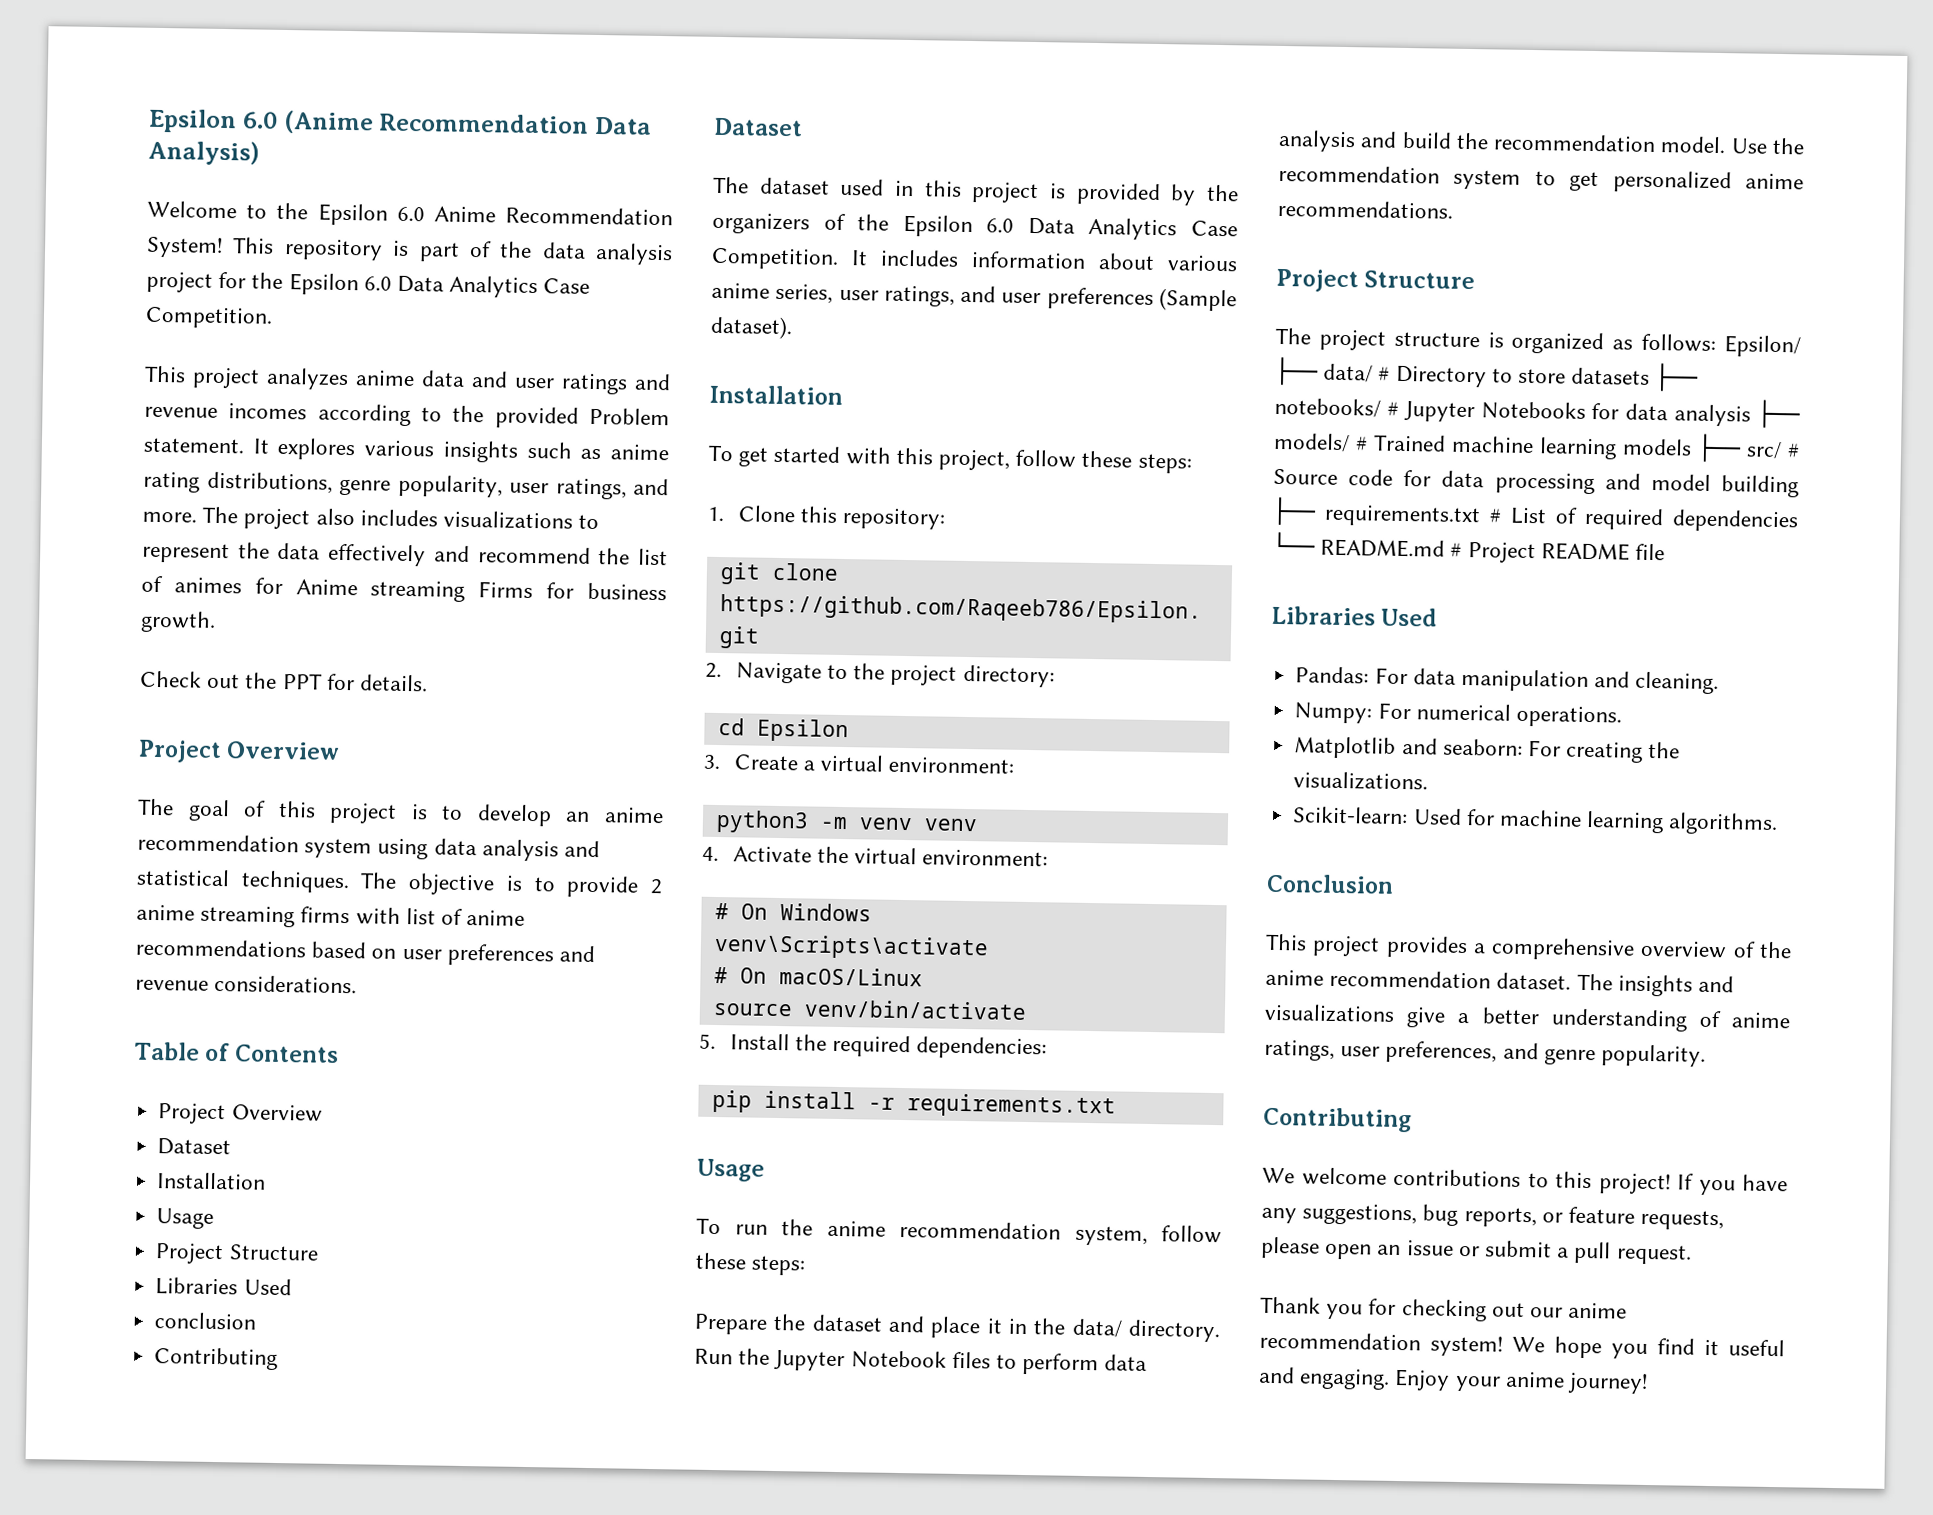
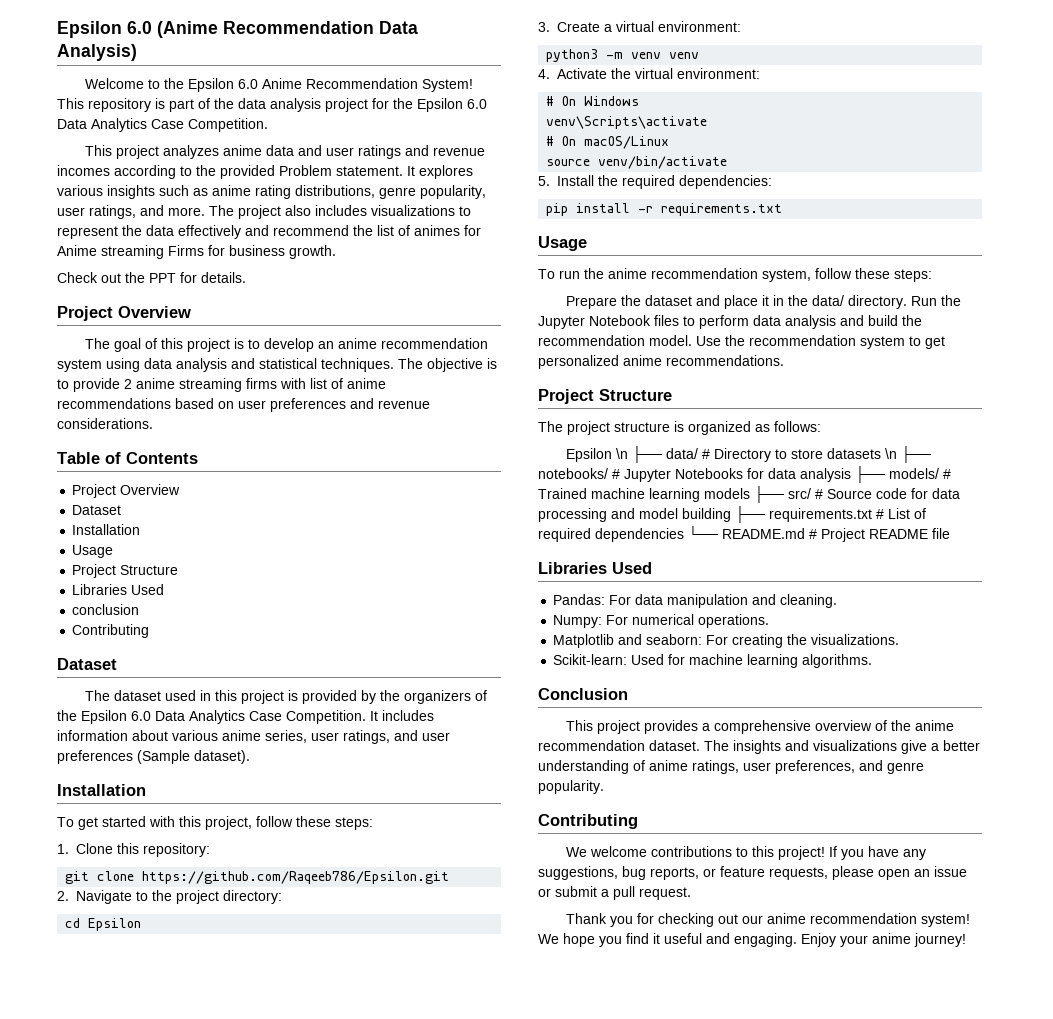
- The project structure is organized as follows: Epsilon/ ├── data/ # Directory to store datasets ├── notebooks/ # Jupyter Notebooks for data analysis ├── models/ # Trained machine learning models ├── src/ # Source code for data processing and model building ├── requirements.txt # List of required dependencies └── README.md # Project README file
+ The project structure is organized as follows:
+ Epsilon \n ├── data/ # Directory to store datasets \n ├── notebooks/ # Jupyter Notebooks for data analysis ├── models/ # Trained machine learning models ├── src/ # Source code for data processing and model building ├── requirements.txt # List of required dependencies └── README.md # Project README file

